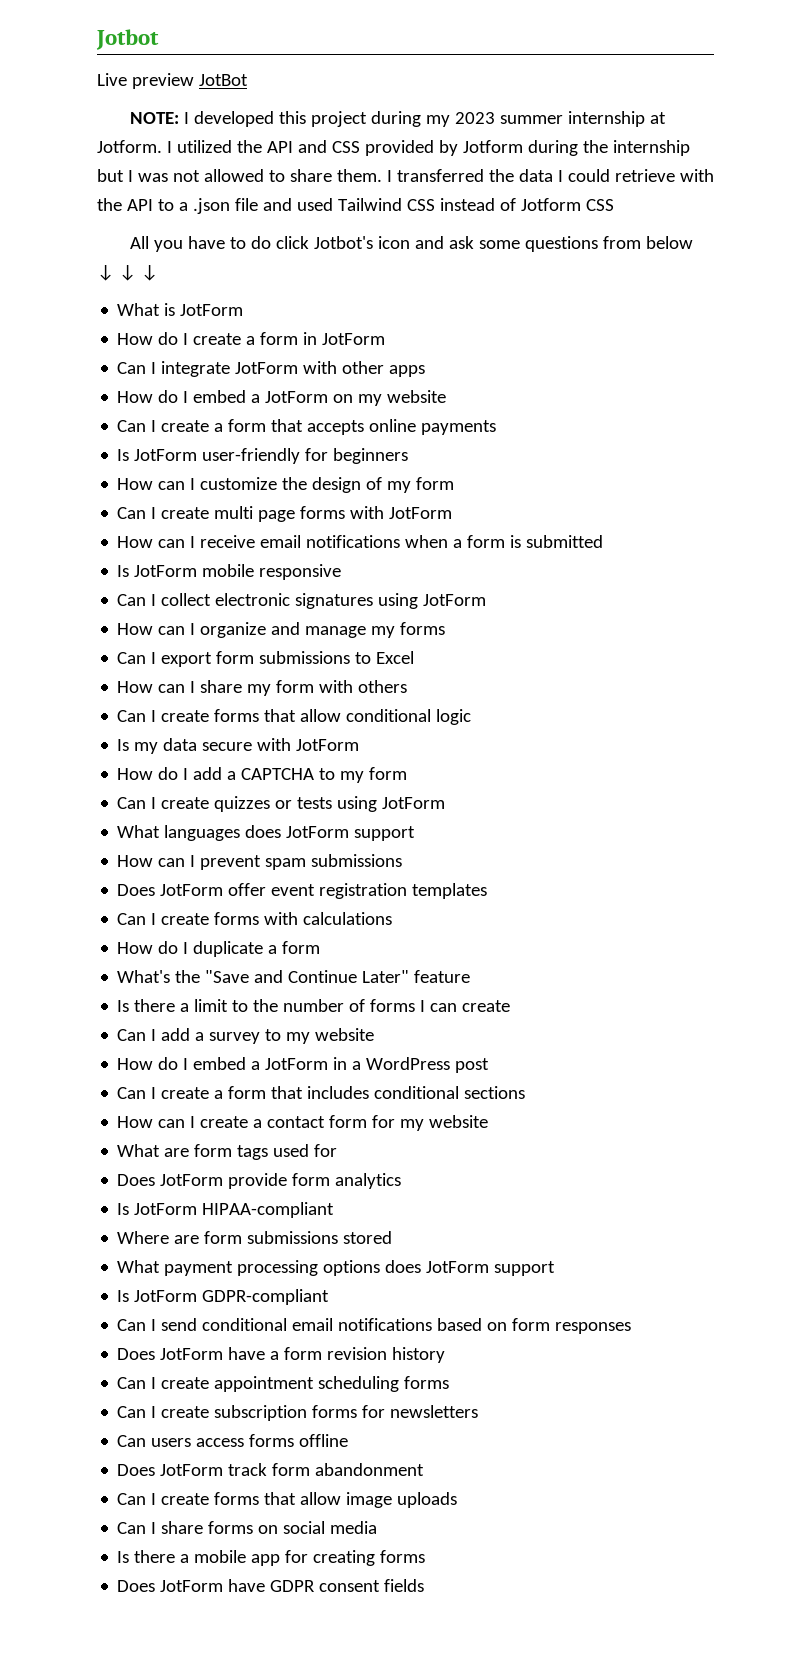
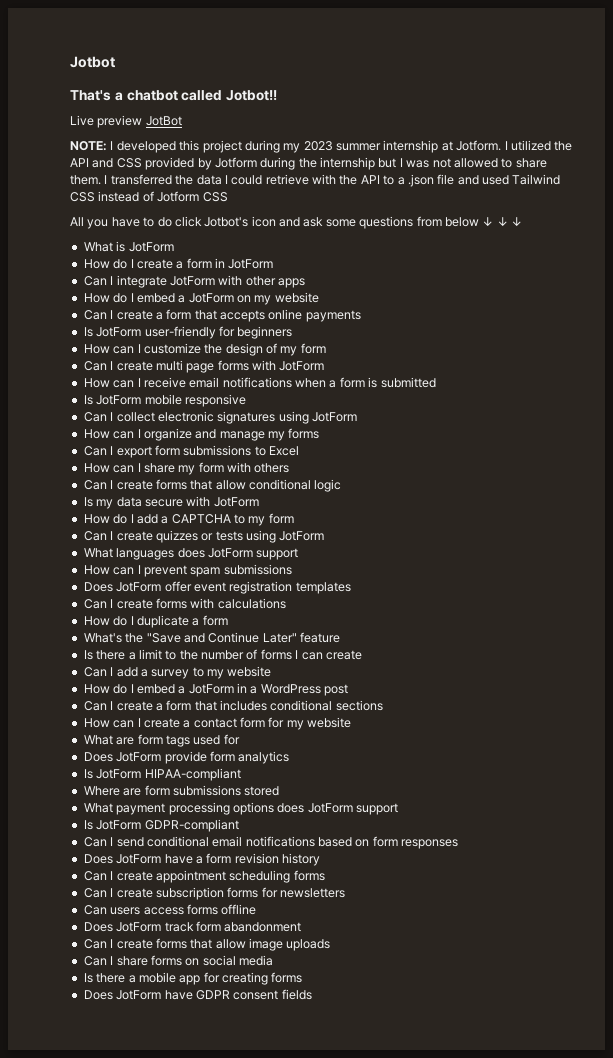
+ That's a chatbot called Jotbot!!

